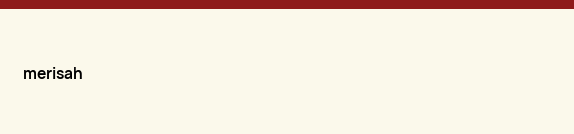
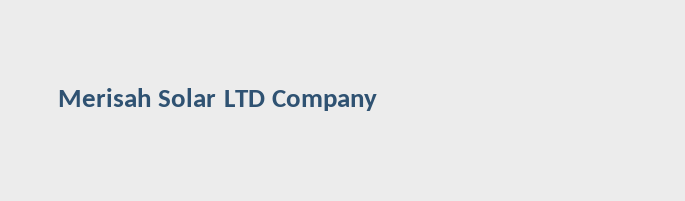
- merisah
+ Merisah Solar LTD Company

